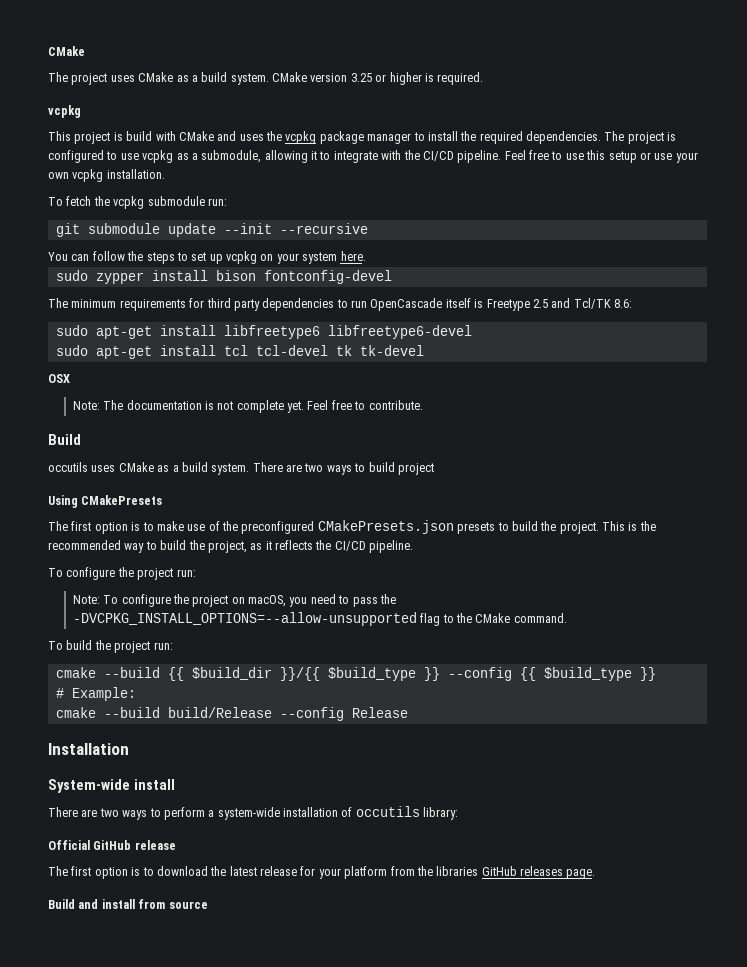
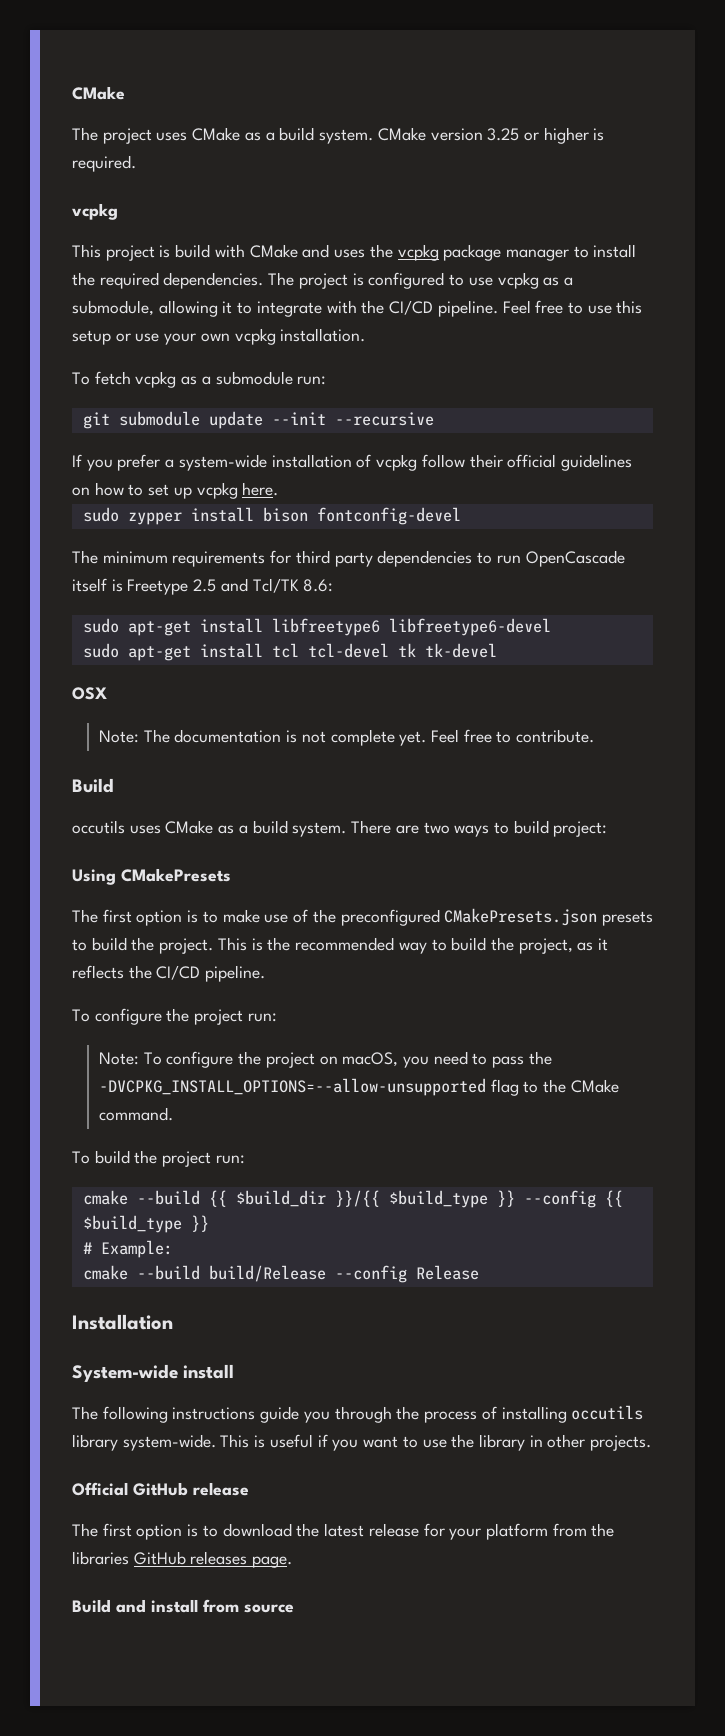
- To fetch the vcpkg submodule run:
+ To fetch vcpkg as a submodule run:
- You can follow the steps to set up vcpkg on your system here.
+ If you prefer a system-wide installation of vcpkg follow their official guidelines on how to set up vcpkg here.
- There are two ways to build project
+ There are two ways to build project:
- There are two ways to perform a system-wide installation of occutils library:
+ The following instructions guide you through the process of installing occutils library system-wide. This is useful if you want to use the library in other projects.

